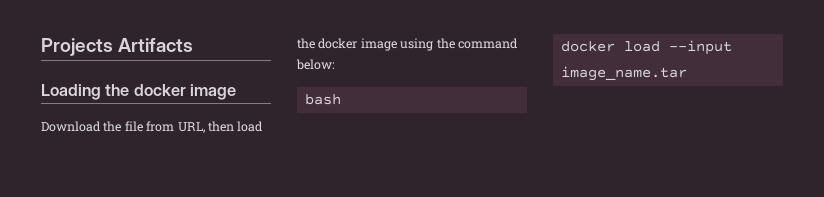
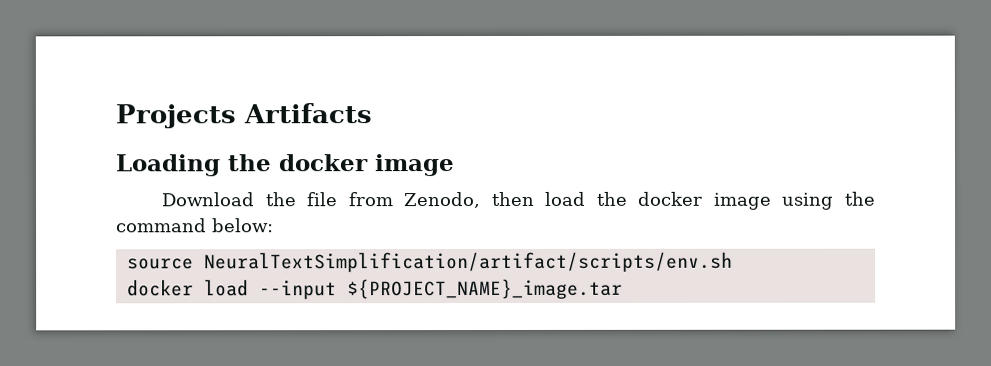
- Download the file from URL, then load the docker image using the command below:
+ Download the file from Zenodo, then load the docker image using the command below:
- bash
+ source NeuralTextSimplification/artifact/scripts/env.sh
- docker load --input image_name.tar
+ docker load --input ${PROJECT_NAME}_image.tar

